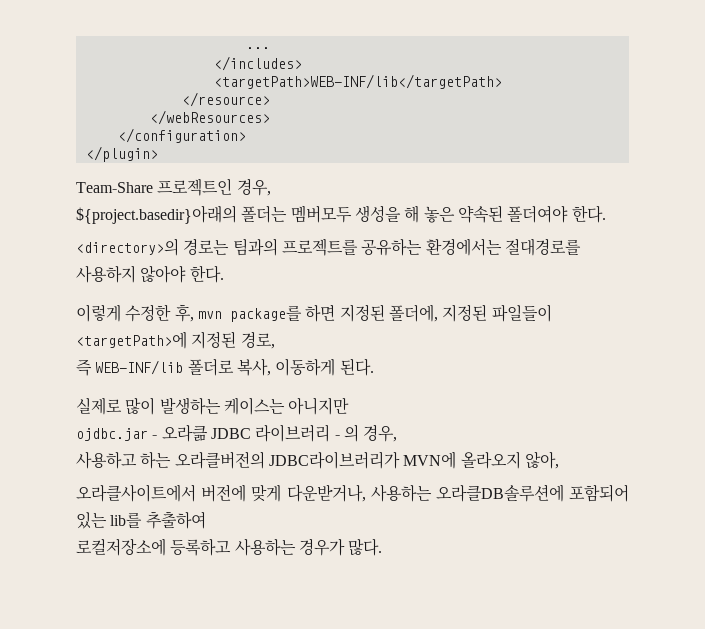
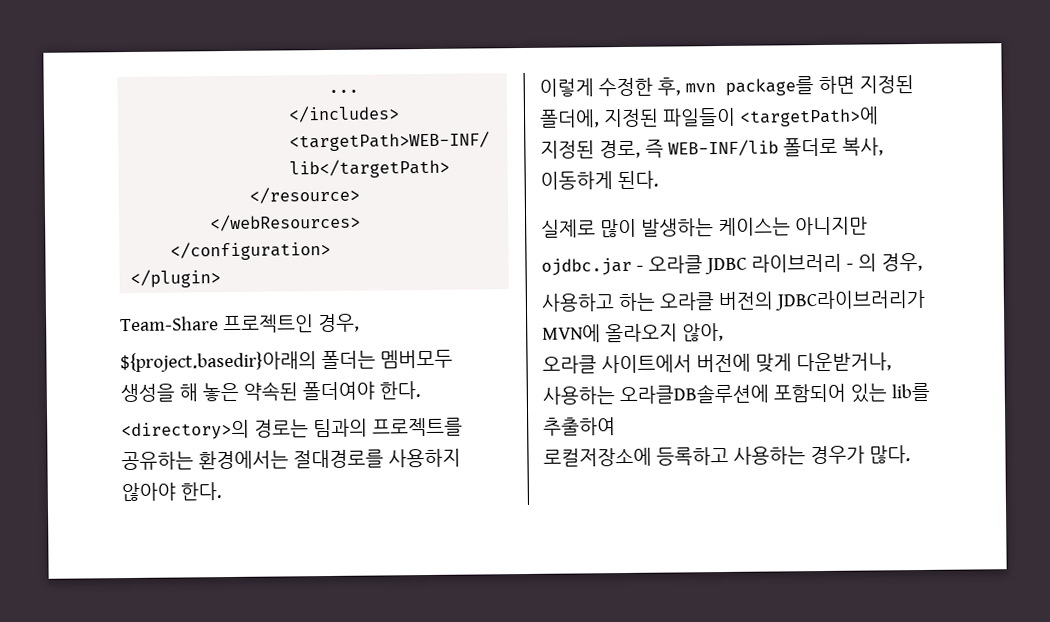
- 이렇게 수정한 후, mvn package를 하면 지정된 폴더에, 지정된 파일들이 <targetPath>에 지정된 경로,
- 즉 WEB-INF/lib 폴더로 복사, 이동하게 된다.
+ 이렇게 수정한 후, mvn package를 하면 지정된 폴더에, 지정된 파일들이 <targetPath>에 지정된 경로, 즉 WEB-INF/lib 폴더로 복사, 이동하게 된다.
- ojdbc.jar - 오라큶 JDBC 라이브러리 - 의 경우,
+ ojdbc.jar - 오라클 JDBC 라이브러리 - 의 경우,
- 사용하고 하는 오라클버전의 JDBC라이브러리가 MVN에 올라오지 않아,
+ 사용하고 하는 오라클 버전의 JDBC라이브러리가 MVN에 올라오지 않아,
- 오라클사이트에서 버전에 맞게 다운받거나, 사용하는 오라클DB솔루션에 포함되어 있는 lib를 추출하여
+ 오라클 사이트에서 버전에 맞게 다운받거나, 사용하는 오라클DB솔루션에 포함되어 있는 lib를 추출하여

